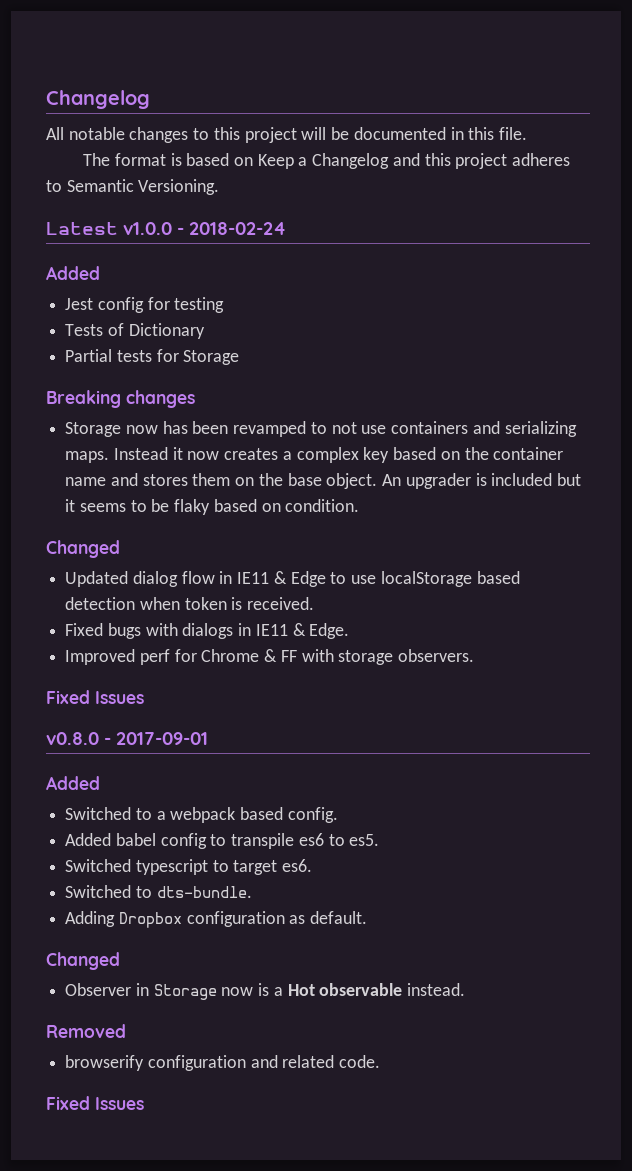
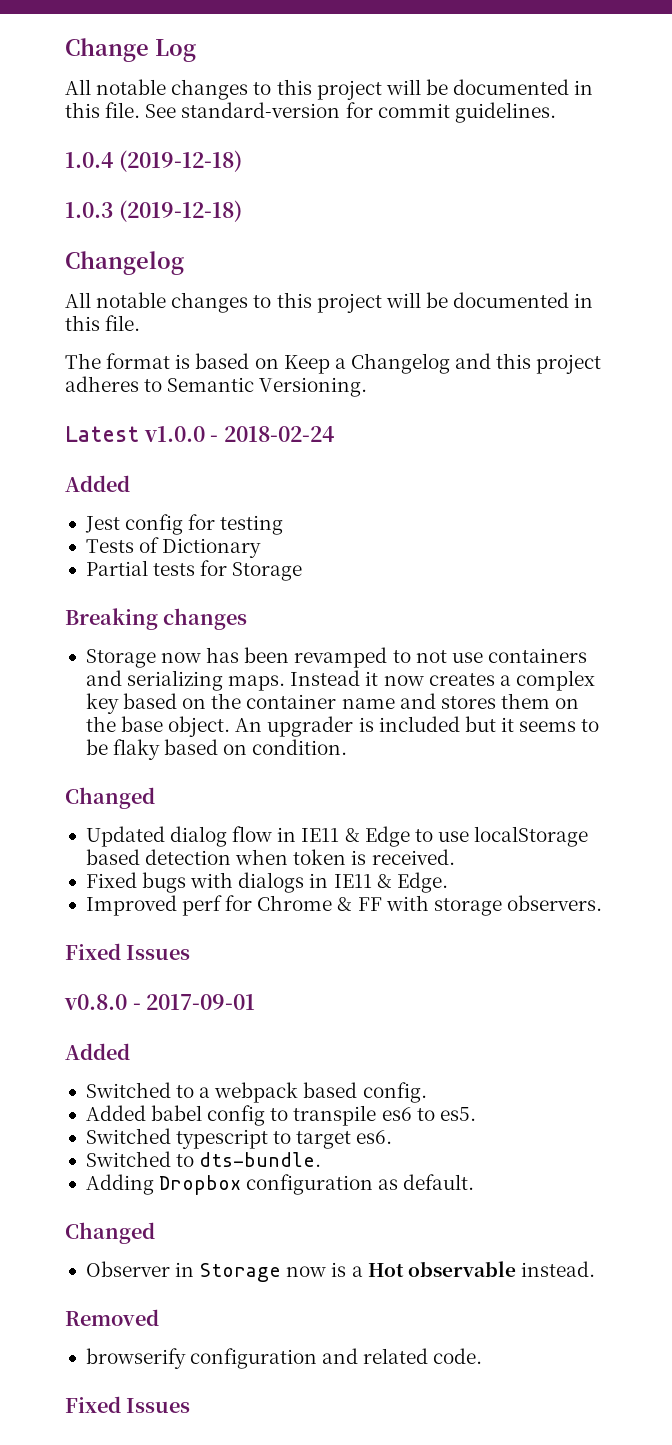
+ Change Log
+ All notable changes to this project will be documented in this file. See standard-version for commit guidelines.
+ 1.0.4 (2019-12-18)
+ 1.0.3 (2019-12-18)

